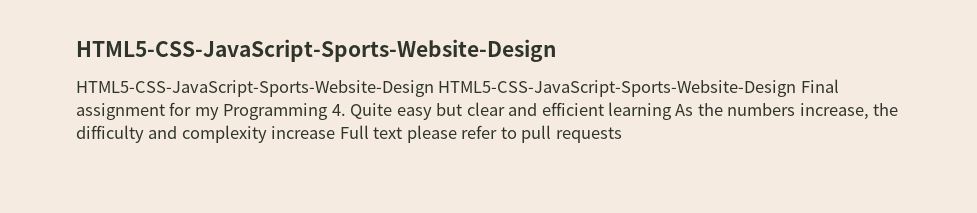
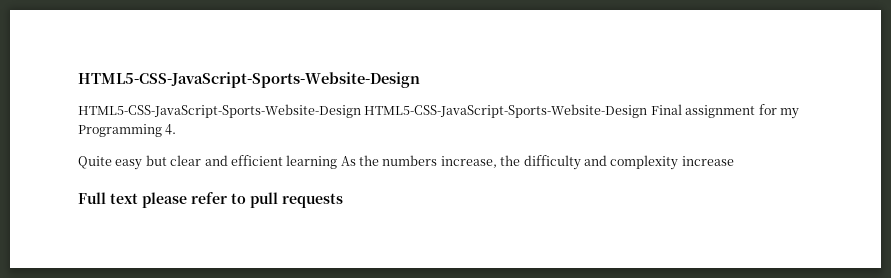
- HTML5-CSS-JavaScript-Sports-Website-Design HTML5-CSS-JavaScript-Sports-Website-Design Final assignment for my Programming 4. Quite easy but clear and efficient learning As the numbers increase, the difficulty and complexity increase Full text please refer to pull requests
+ HTML5-CSS-JavaScript-Sports-Website-Design HTML5-CSS-JavaScript-Sports-Website-Design Final assignment for my Programming 4.
+ Quite easy but clear and efficient learning As the numbers increase, the difficulty and complexity increase
+ Full text please refer to pull requests

